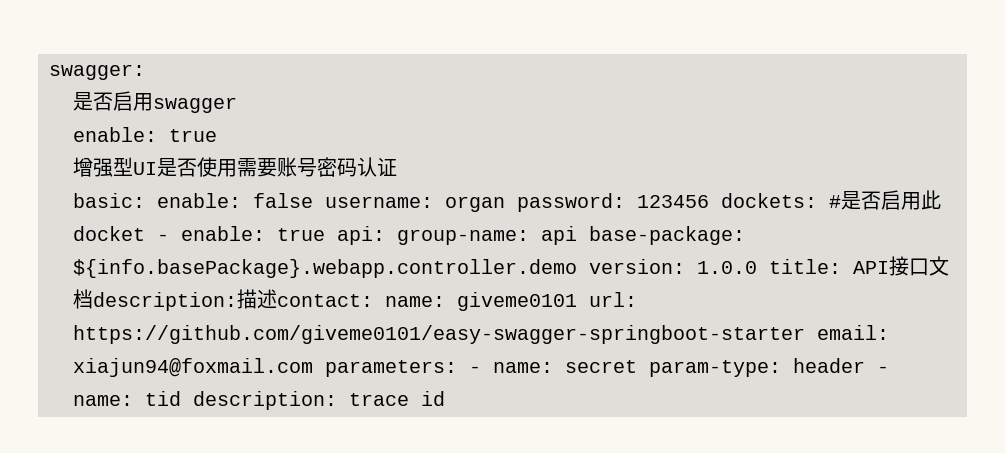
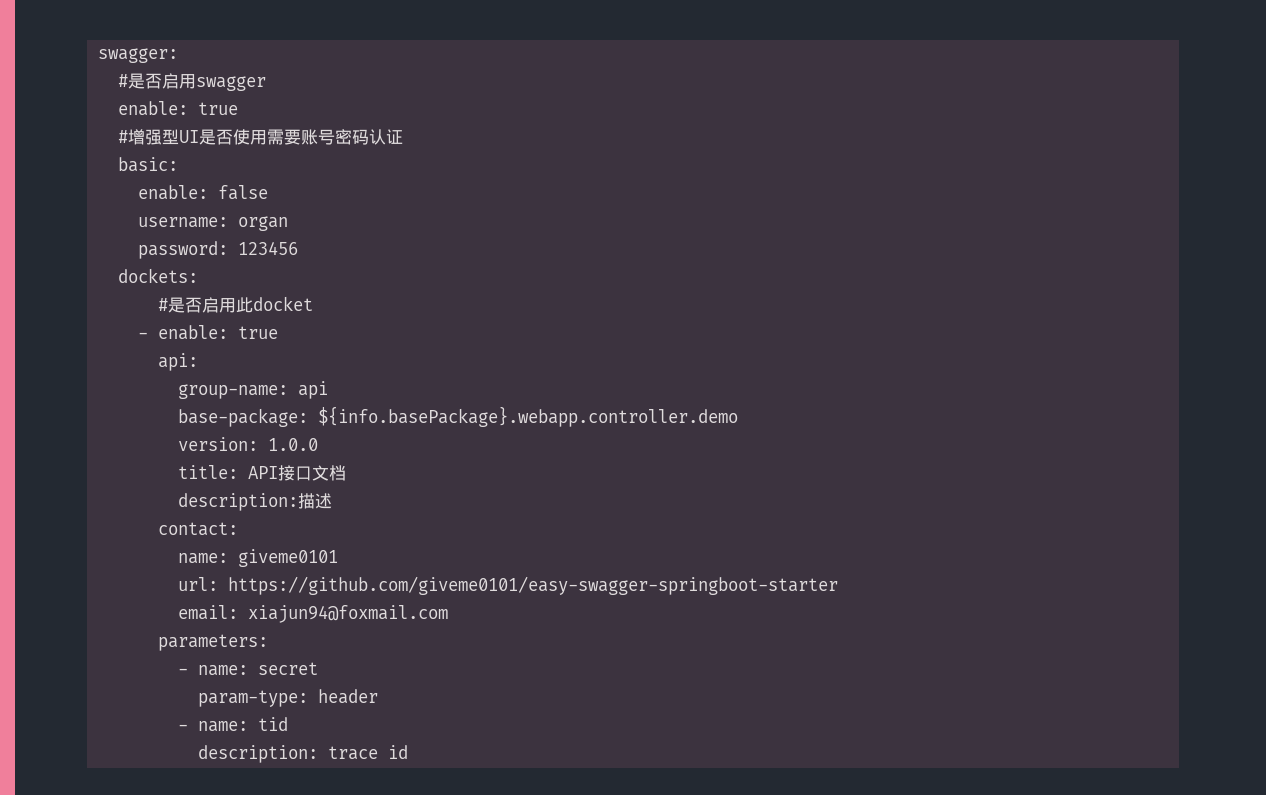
- 是否启用swagger
+ #是否启用swagger
- 增强型UI是否使用需要账号密码认证
+ #增强型UI是否使用需要账号密码认证
- basic: enable: false username: organ password: 123456 dockets: #是否启用此docket - enable: true api: group-name: api base-package: ${info.basePackage}.webapp.controller.demo version: 1.0.0 title: API接口文档description:描述contact: name: giveme0101 url: https://github.com/giveme0101/easy-swagger-springboot-starter email: xiajun94@foxmail.com parameters: - name: secret param-type: header - name: tid description: trace id
+ basic:
+ enable: false
+ username: organ
+ password: 123456
+ dockets:
+ #是否启用此docket
+ - enable: true
+ api:
+ group-name: api
+ base-package: ${info.basePackage}.webapp.controller.demo
+ version: 1.0.0
+ title: API接口文档
+ description:描述
+ contact:
+ name: giveme0101
+ url: https://github.com/giveme0101/easy-swagger-springboot-starter
+ email: xiajun94@foxmail.com
+ parameters:
+ - name: secret
+ param-type: header
+ - name: tid
+ description: trace id

